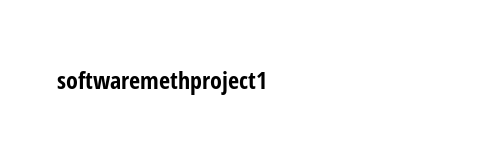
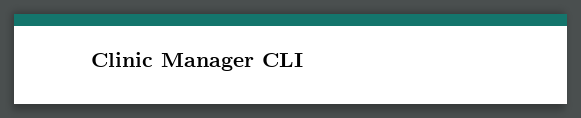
- softwaremethproject1
+ Clinic Manager CLI

